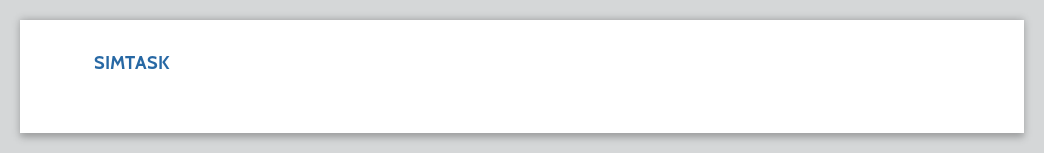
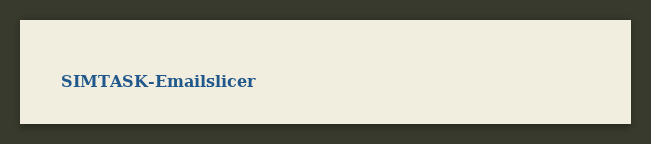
- SIMTASK
+ SIMTASK-Emailslicer

